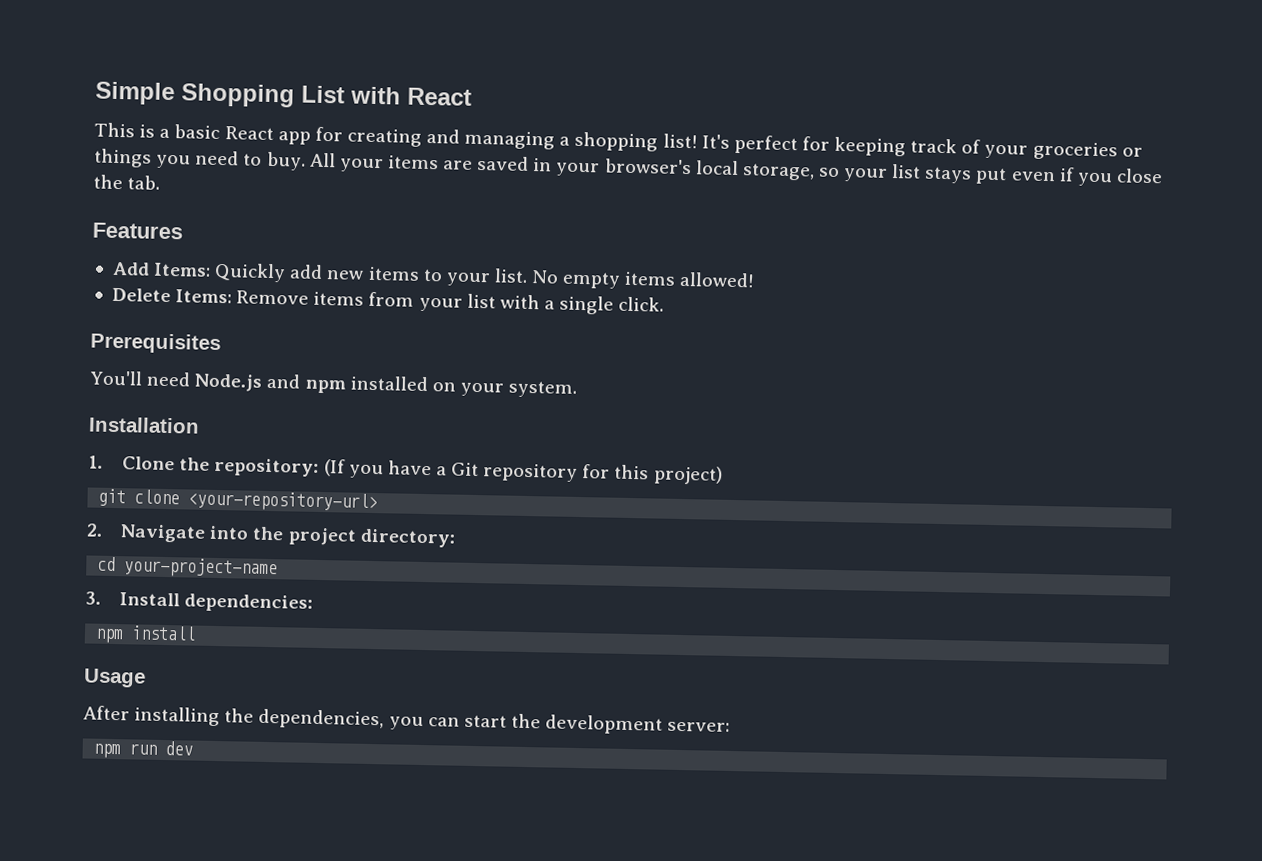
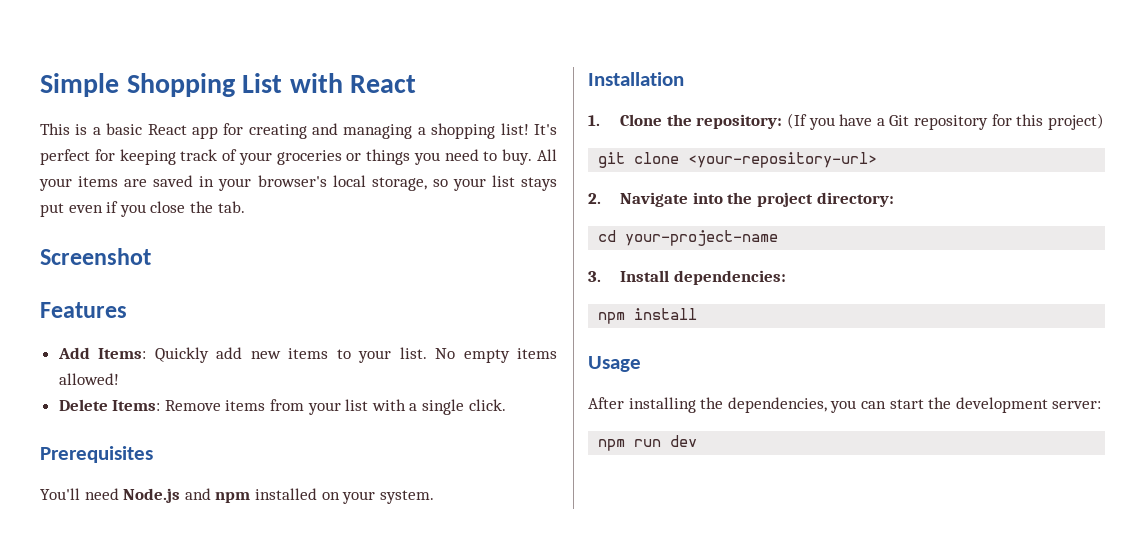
+ Screenshot

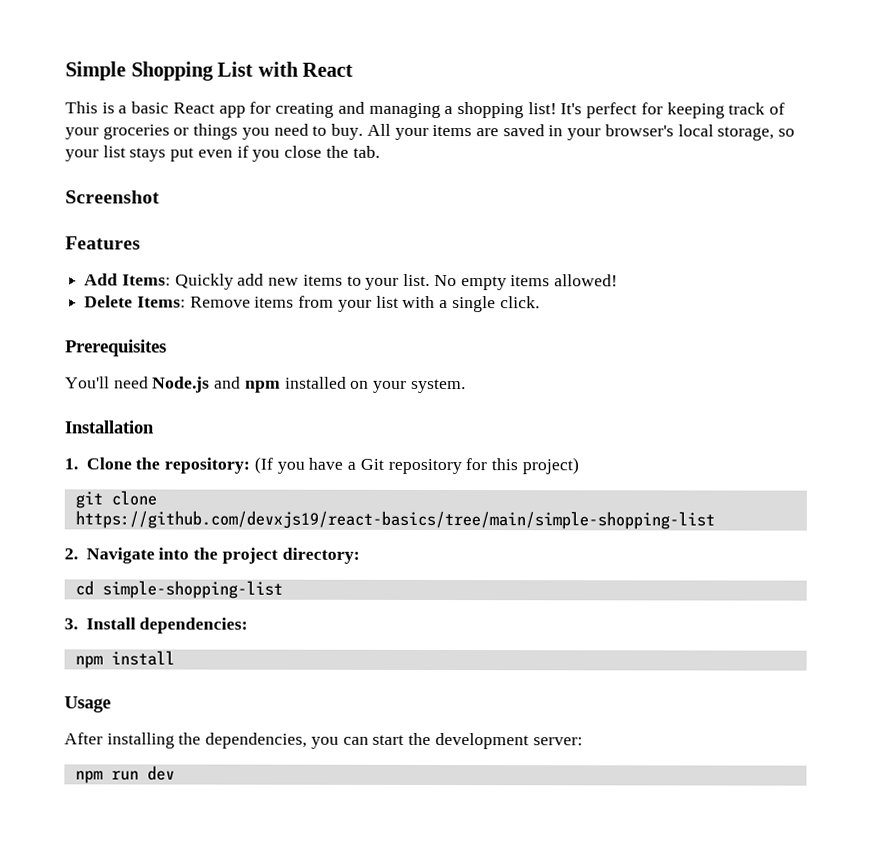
- git clone <your-repository-url>
+ git clone https://github.com/devxjs19/react-basics/tree/main/simple-shopping-list
- cd your-project-name
+ cd simple-shopping-list

